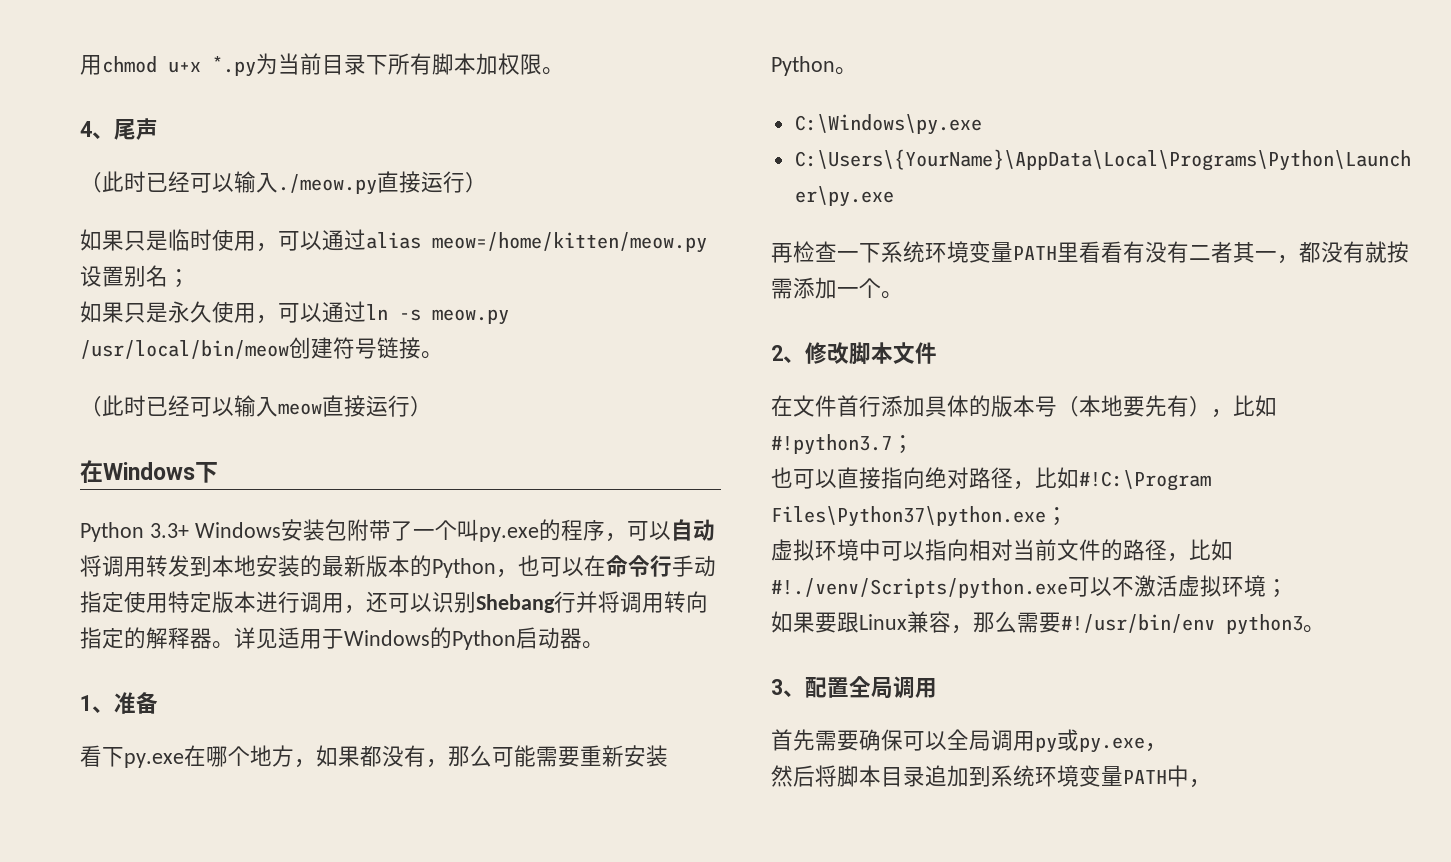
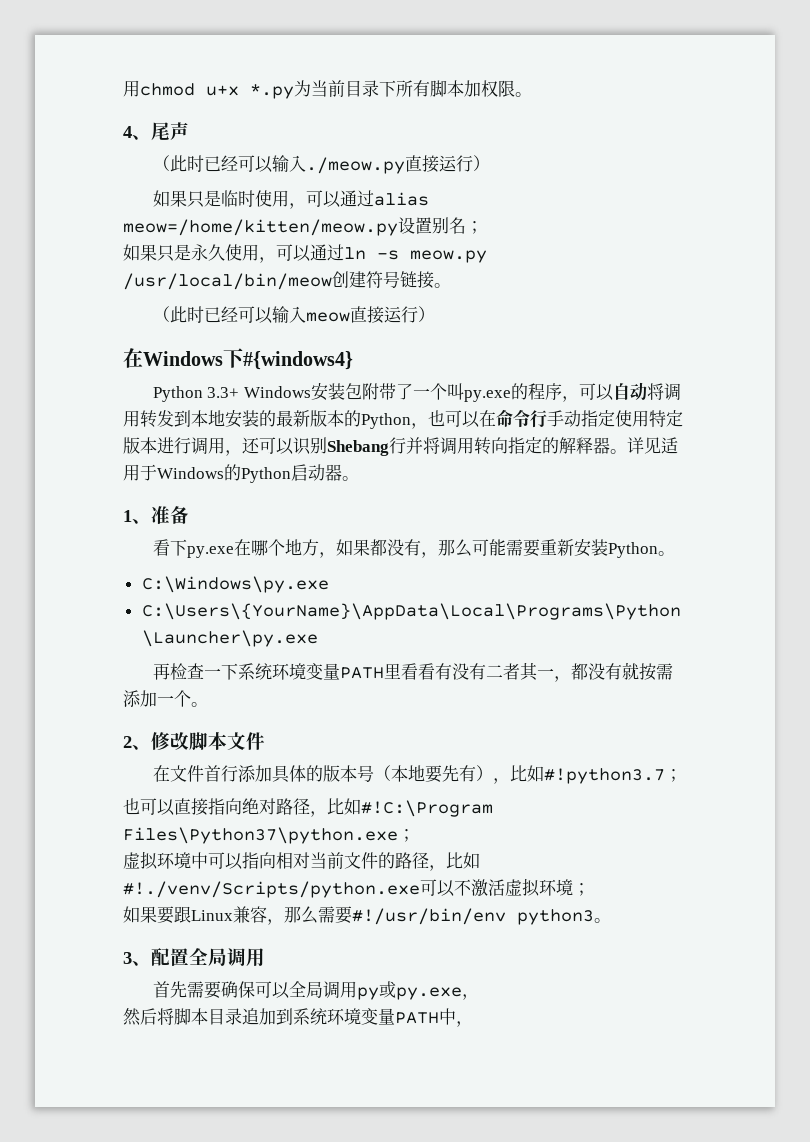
- 在Windows下
+ 在Windows下#{windows4}

